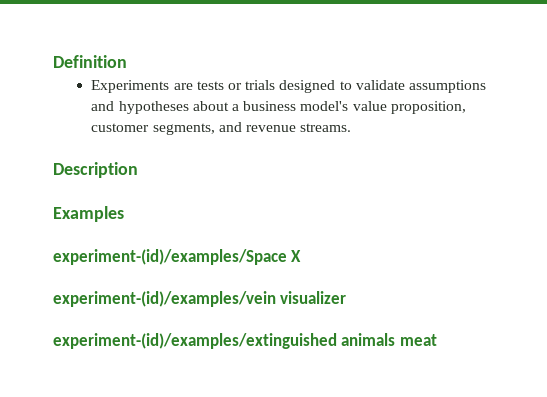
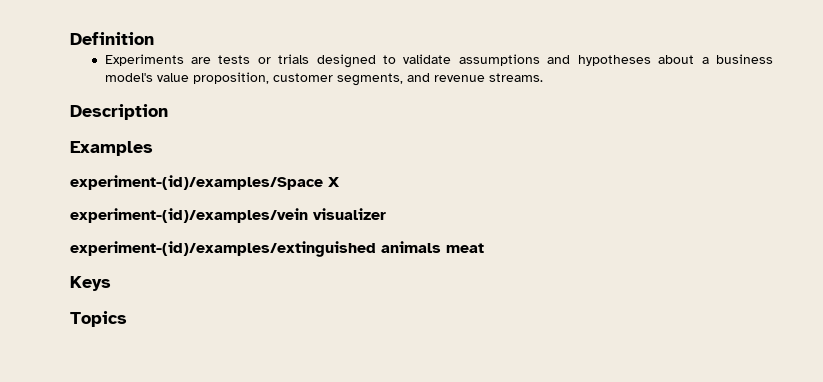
+ Keys
+ Topics

